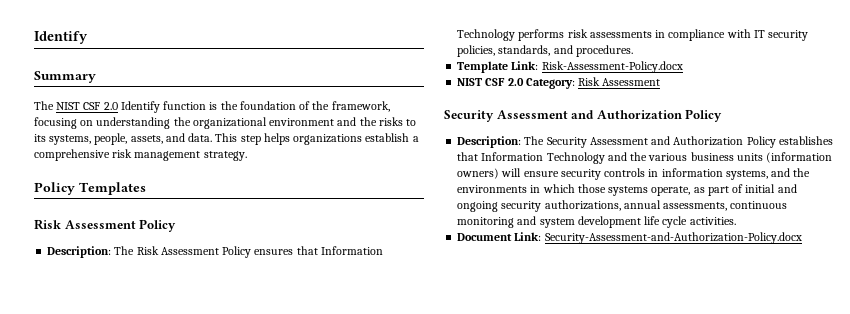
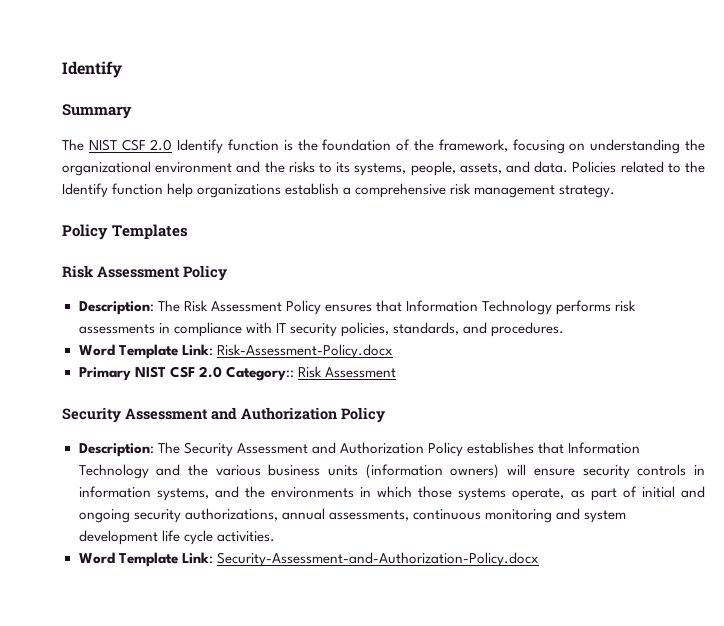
- This step helps organizations establish a comprehensive risk management strategy.
+ Policies related to the Identify function help organizations establish a comprehensive risk management strategy.
- Template Link: Risk-Assessment-Policy.docx
+ Word Template Link: Risk-Assessment-Policy.docx
- NIST CSF 2.0 Category: Risk Assessment
+ Primary NIST CSF 2.0 Category:: Risk Assessment
- Document Link: Security-Assessment-and-Authorization-Policy.docx
+ Word Template Link: Security-Assessment-and-Authorization-Policy.docx

